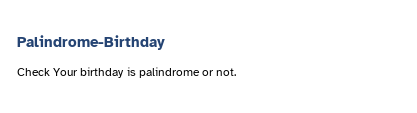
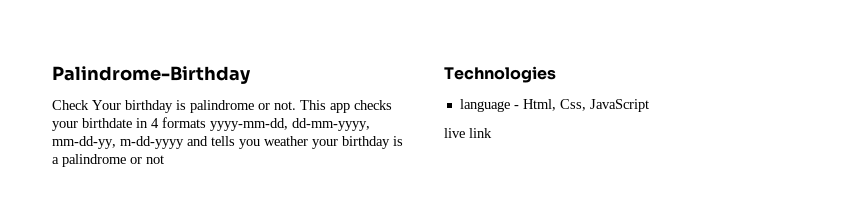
+ This app checks your birthdate in 4 formats yyyy-mm-dd, dd-mm-yyyy, mm-dd-yy, m-dd-yyyy and tells you weather your birthday is a palindrome or not
+ Technologies
+ language - Html, Css, JavaScript
+ live link

